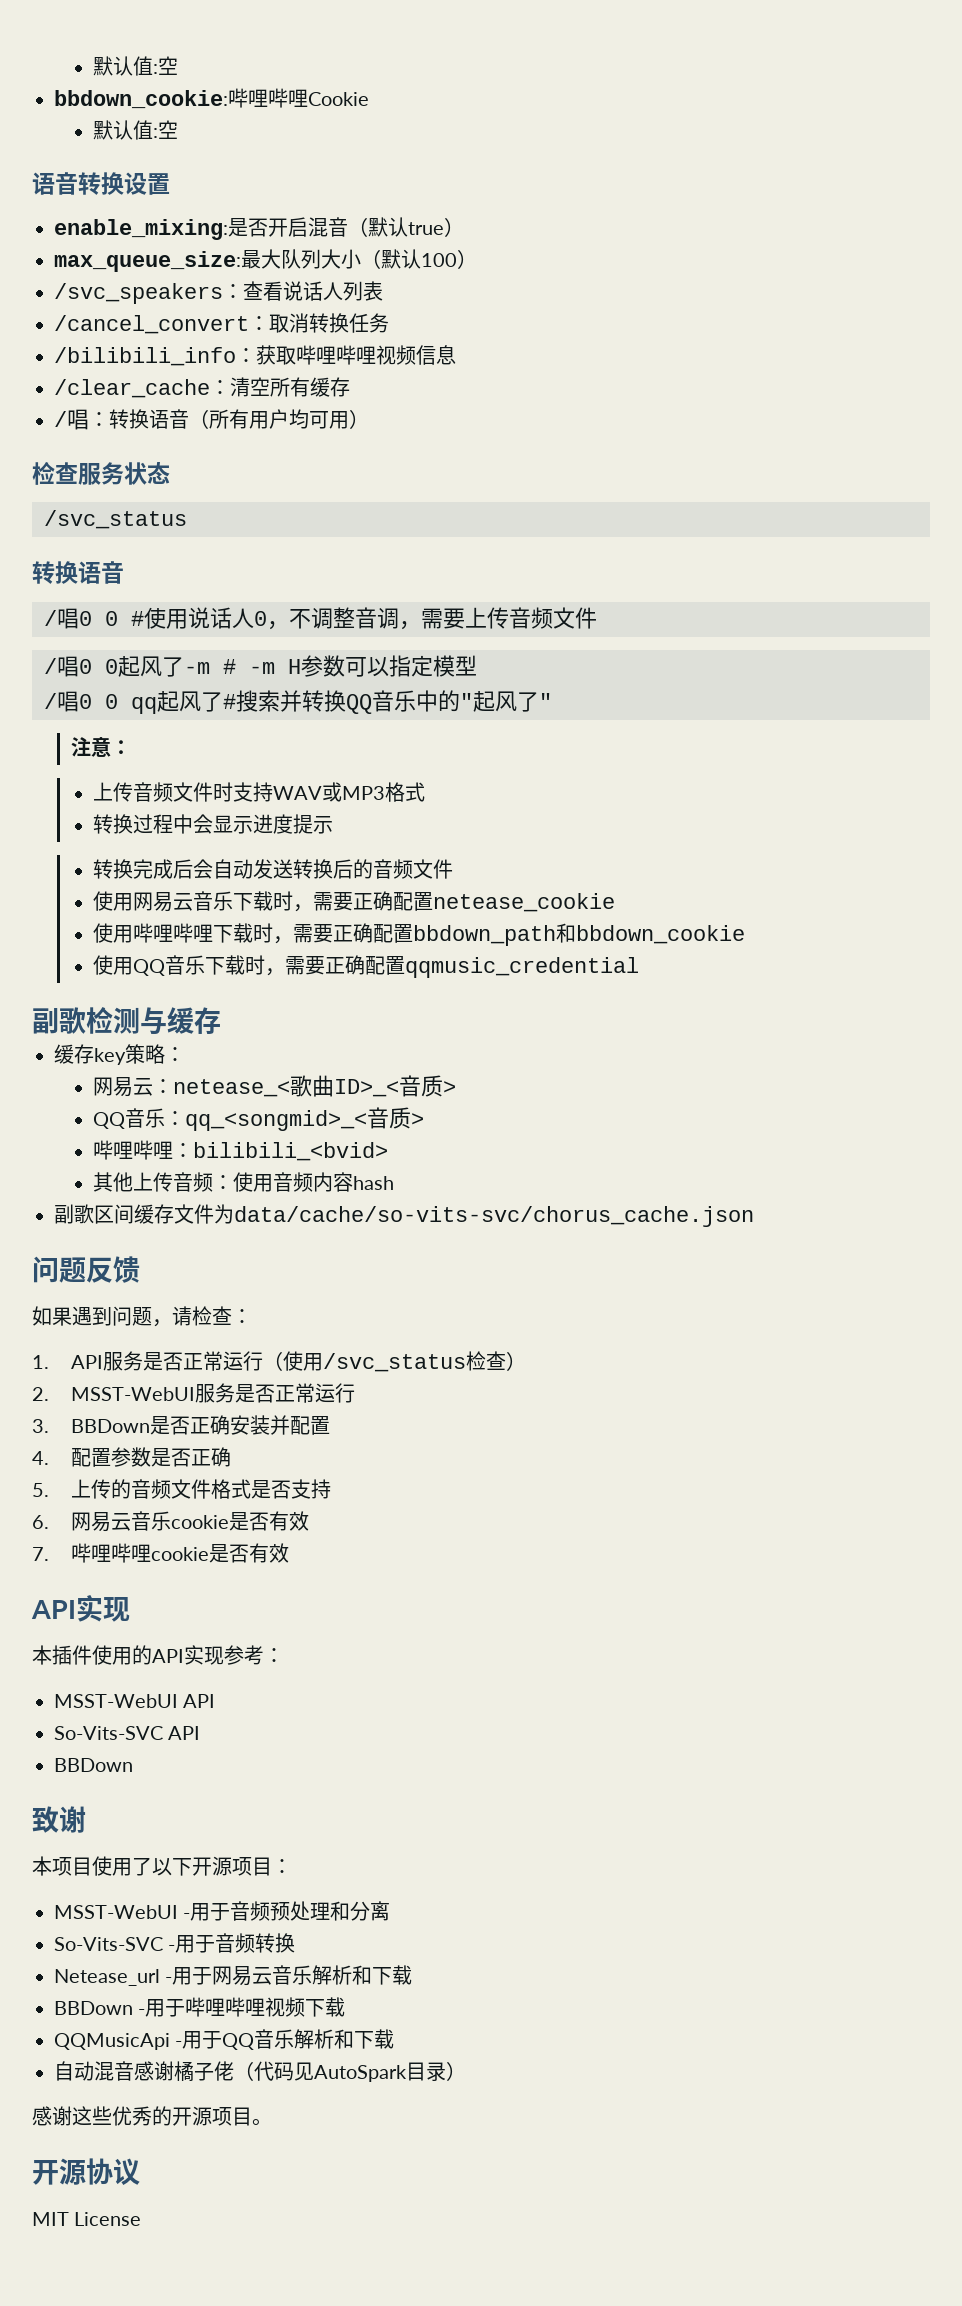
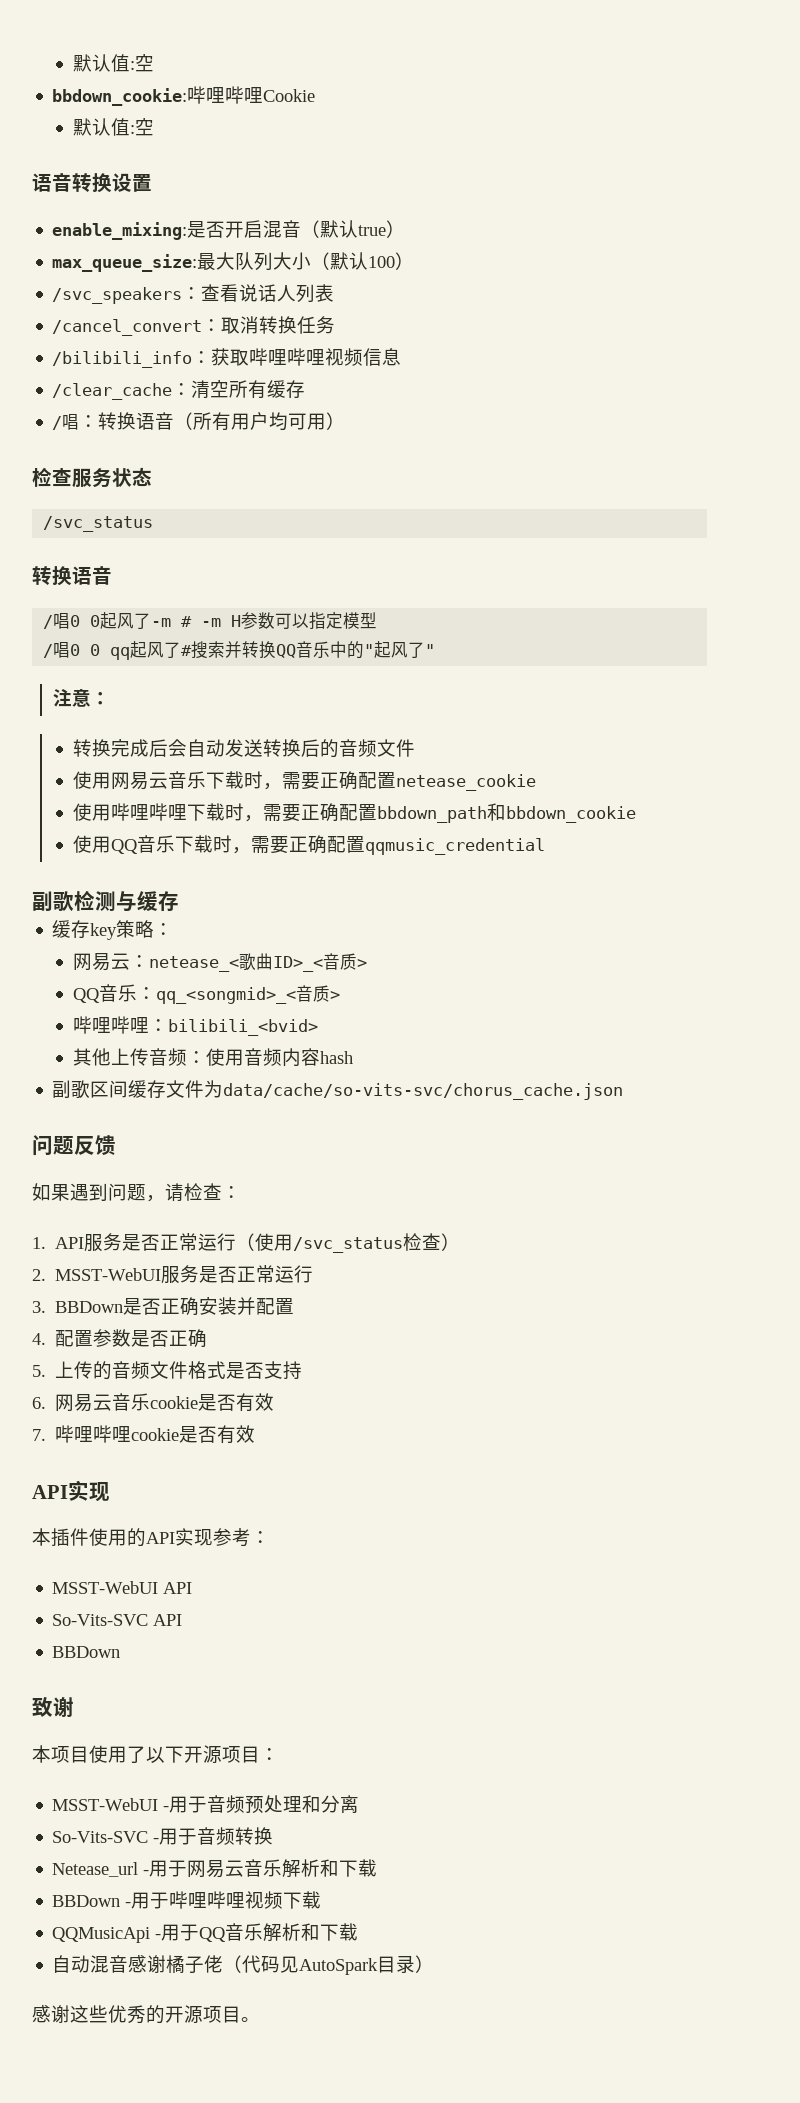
- /唱0 0 #使用说话人0，不调整音调，需要上传音频文件
- 上传音频文件时支持WAV或MP3格式
- 转换过程中会显示进度提示
- 开源协议
- MIT License

